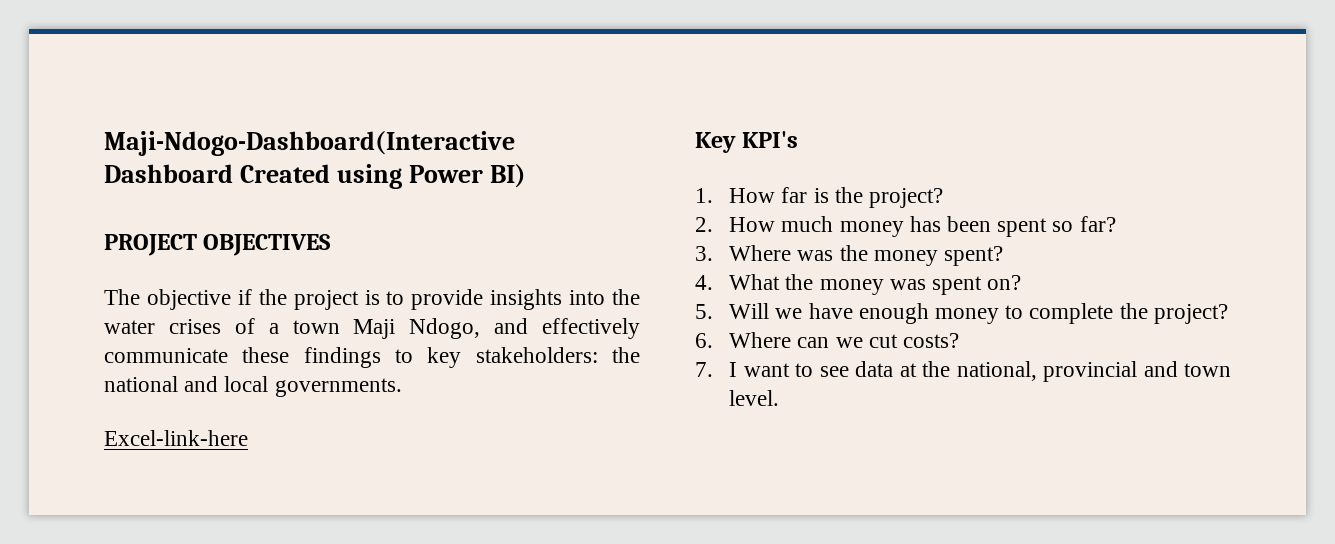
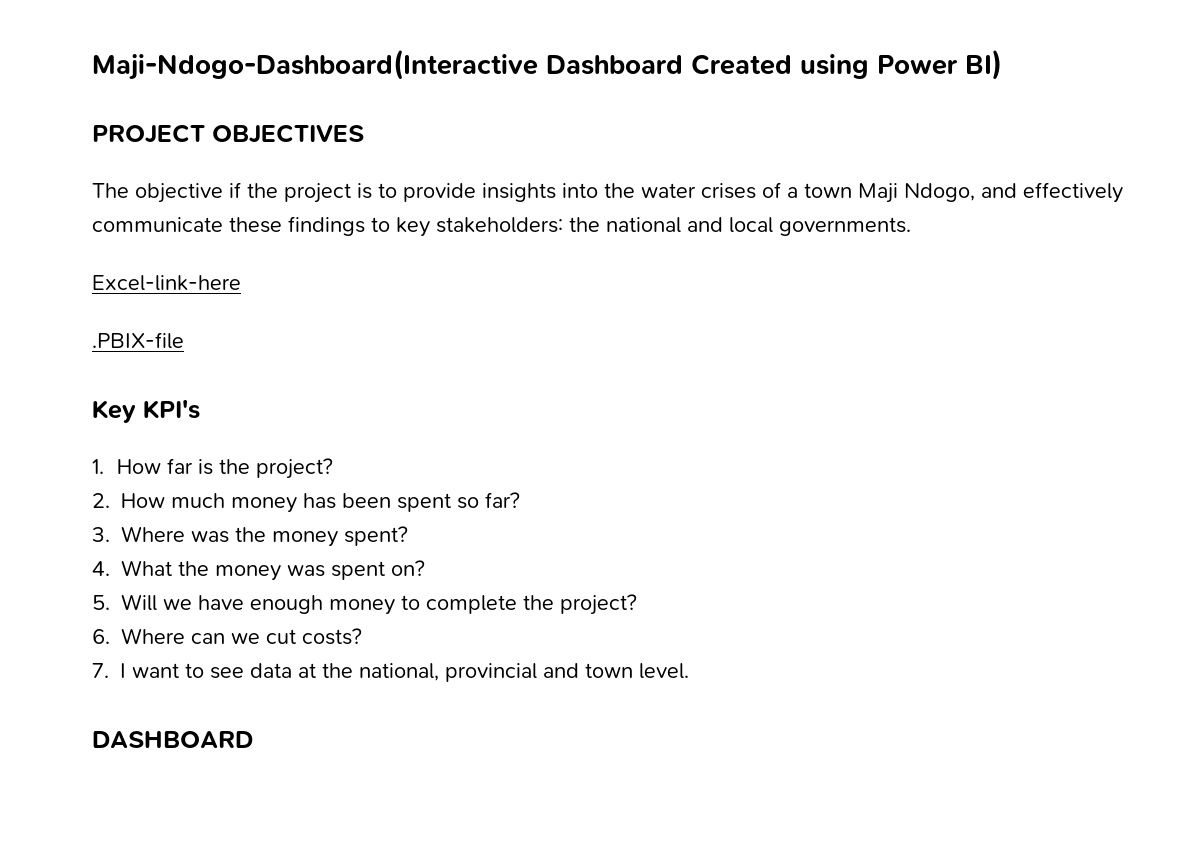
+ .PBIX-file
+ DASHBOARD

